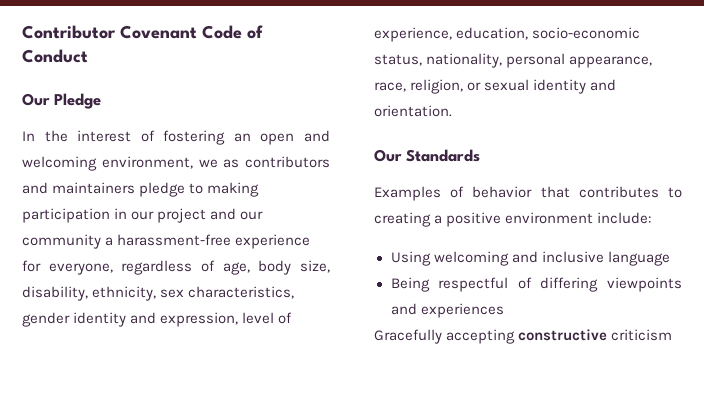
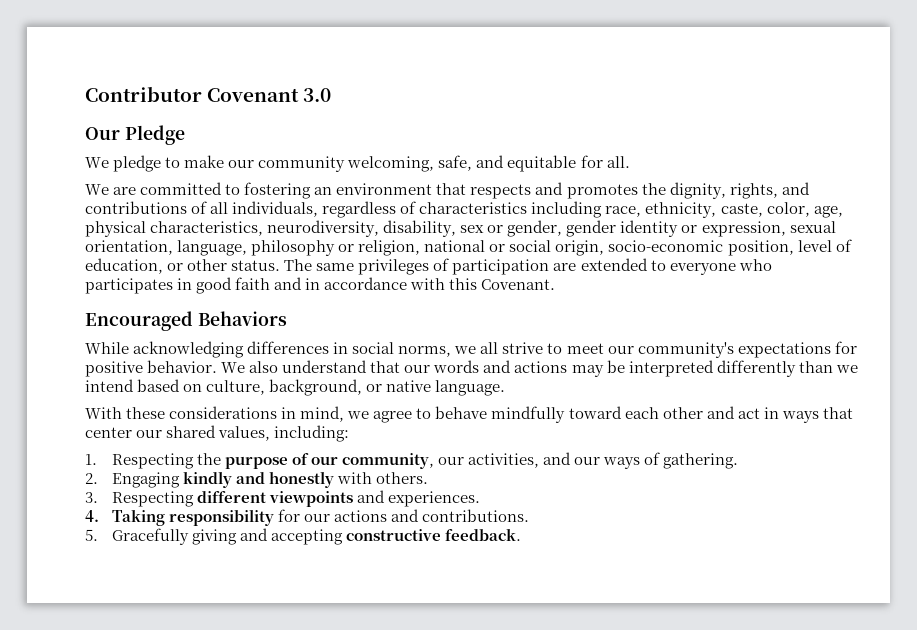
- Contributor Covenant Code of Conduct
+ Contributor Covenant 3.0
- In the interest of fostering an open and welcoming environment, we as contributors and maintainers pledge to making participation in our project and our community a harassment-free experience for everyone, regardless of age, body size, disability, ethnicity, sex characteristics, gender identity and expression, level of experience, education, socio-economic status, nationality, personal appearance, race, religion, or sexual identity and orientation.
- Our Standards
- Examples of behavior that contributes to creating a positive environment include:
- Using welcoming and inclusive language
- Being respectful of differing viewpoints and experiences
- Gracefully accepting constructive criticism
+ We pledge to make our community welcoming, safe, and equitable for all.
+ We are committed to fostering an environment that respects and promotes the dignity, rights, and contributions of all individuals, regardless of characteristics including race, ethnicity, caste, color, age, physical characteristics, neurodiversity, disability, sex or gender, gender identity or expression, sexual orientation, language, philosophy or religion, national or social origin, socio-economic position, level of education, or other status. The same privileges of participation are extended to everyone who participates in good faith and in accordance with this Covenant.
+ Encouraged Behaviors
+ While acknowledging differences in social norms, we all strive to meet our community's expectations for positive behavior. We also understand that our words and actions may be interpreted differently than we intend based on culture, background, or native language.
+ With these considerations in mind, we agree to behave mindfully toward each other and act in ways that center our shared values, including:
+ 1. Respecting the purpose of our community, our activities, and our ways of gathering.
+ 2. Engaging kindly and honestly with others.
+ 3. Respecting different viewpoints and experiences.
+ 4. Taking responsibility for our actions and contributions.
+ 5. Gracefully giving and accepting constructive feedback.

